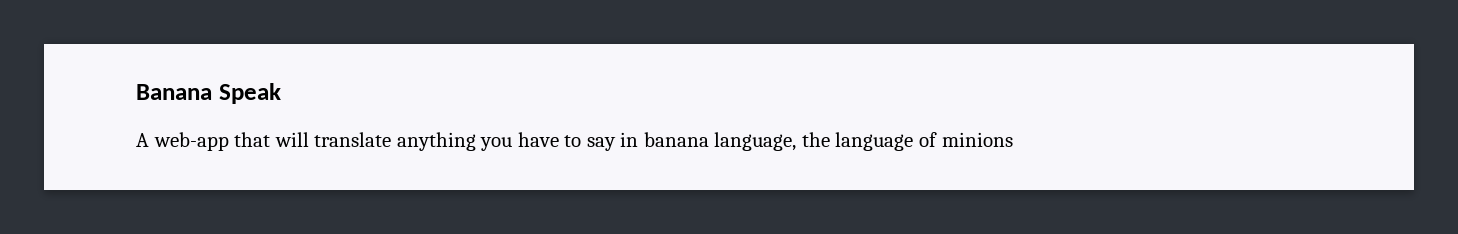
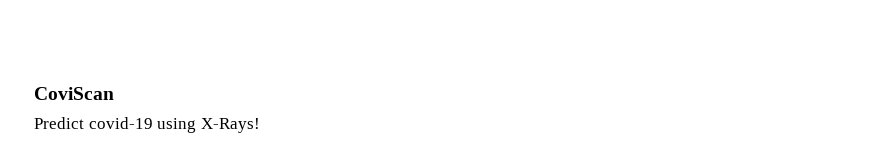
- Banana Speak
- A web-app that will translate anything you have to say in banana language, the language of minions
+ CoviScan
+ Predict covid-19 using X-Rays!

